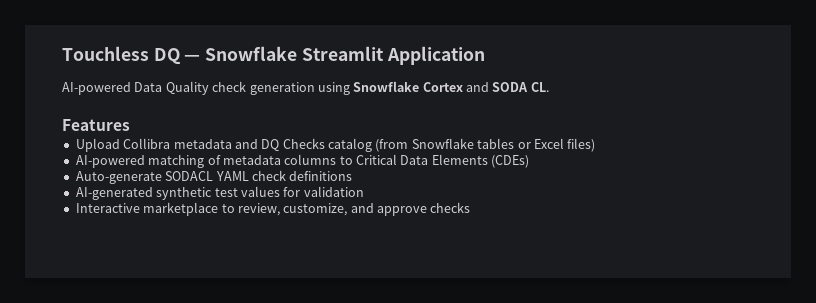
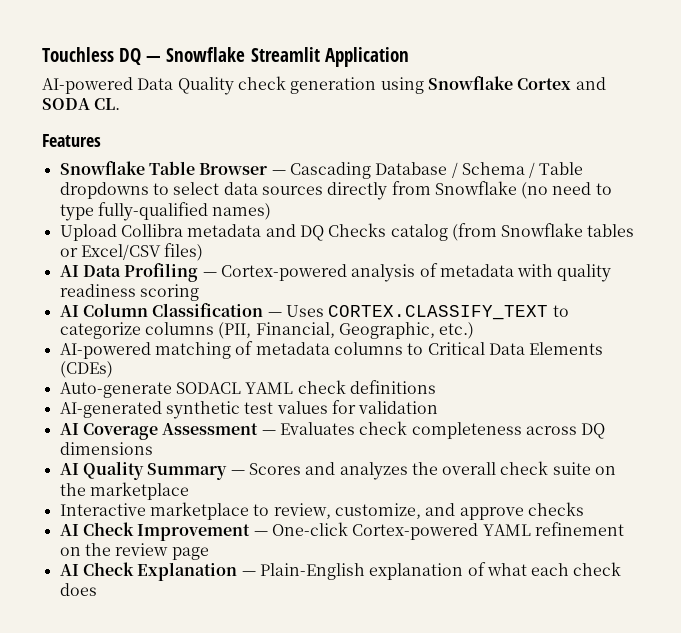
+ Snowflake Table Browser — Cascading Database / Schema / Table dropdowns to select data sources directly from Snowflake (no need to type fully-qualified names)
- Upload Collibra metadata and DQ Checks catalog (from Snowflake tables or Excel files)
+ Upload Collibra metadata and DQ Checks catalog (from Snowflake tables or Excel/CSV files)
+ AI Data Profiling — Cortex-powered analysis of metadata with quality readiness scoring
+ AI Column Classification — Uses CORTEX.CLASSIFY_TEXT to categorize columns (PII, Financial, Geographic, etc.)
+ AI Coverage Assessment — Evaluates check completeness across DQ dimensions
+ AI Quality Summary — Scores and analyzes the overall check suite on the marketplace
+ AI Check Improvement — One-click Cortex-powered YAML refinement on the review page
+ AI Check Explanation — Plain-English explanation of what each check does

